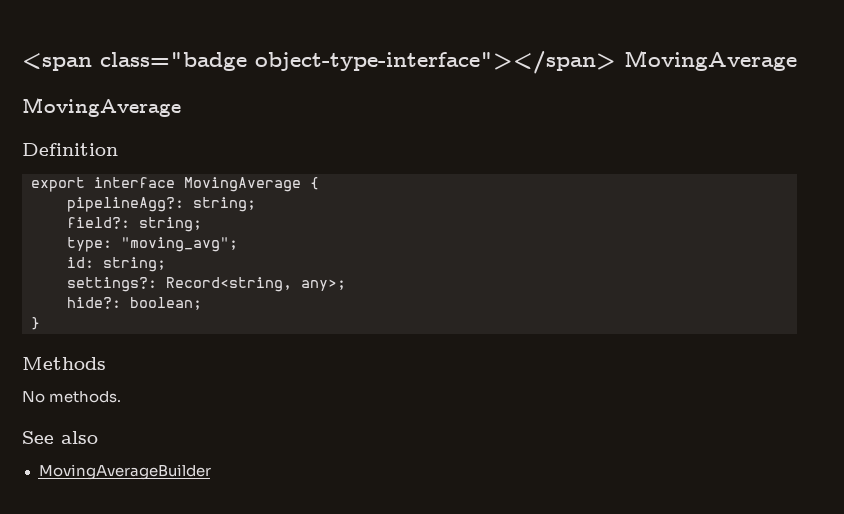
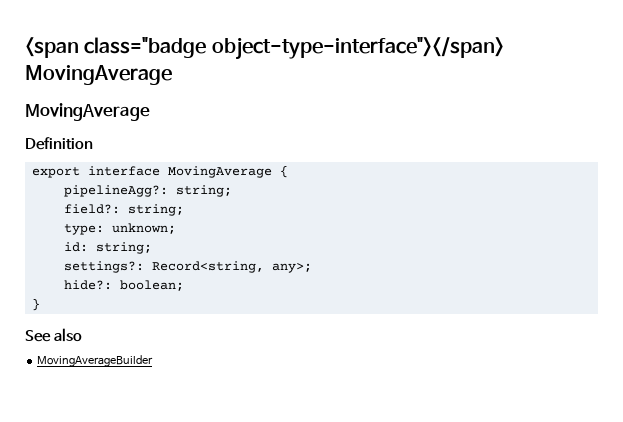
- type: "moving_avg";
+ type: unknown;
- Methods
- No methods.

